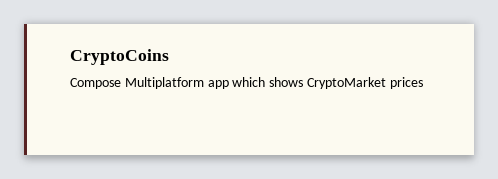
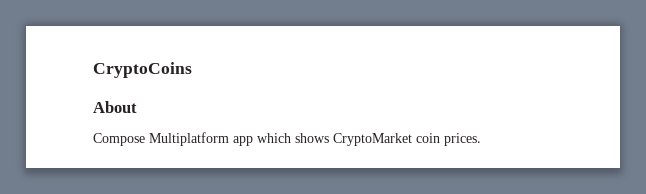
+ About
- Compose Multiplatform app which shows CryptoMarket prices
+ Compose Multiplatform app which shows CryptoMarket coin prices.

